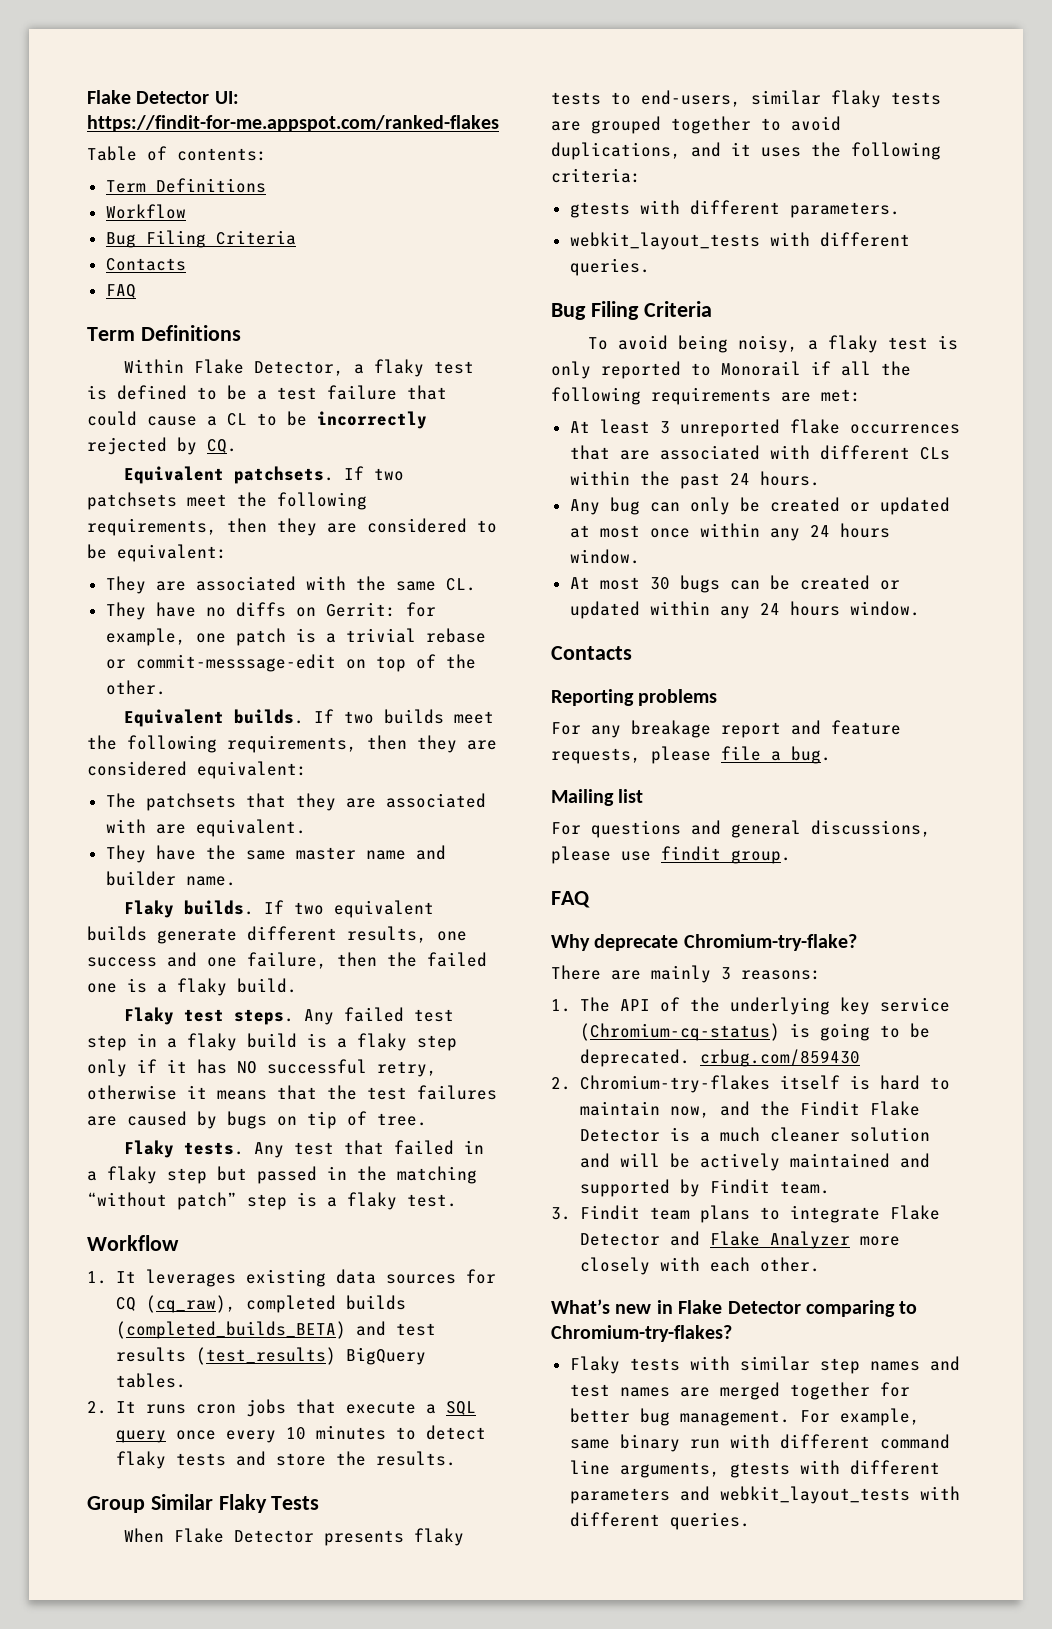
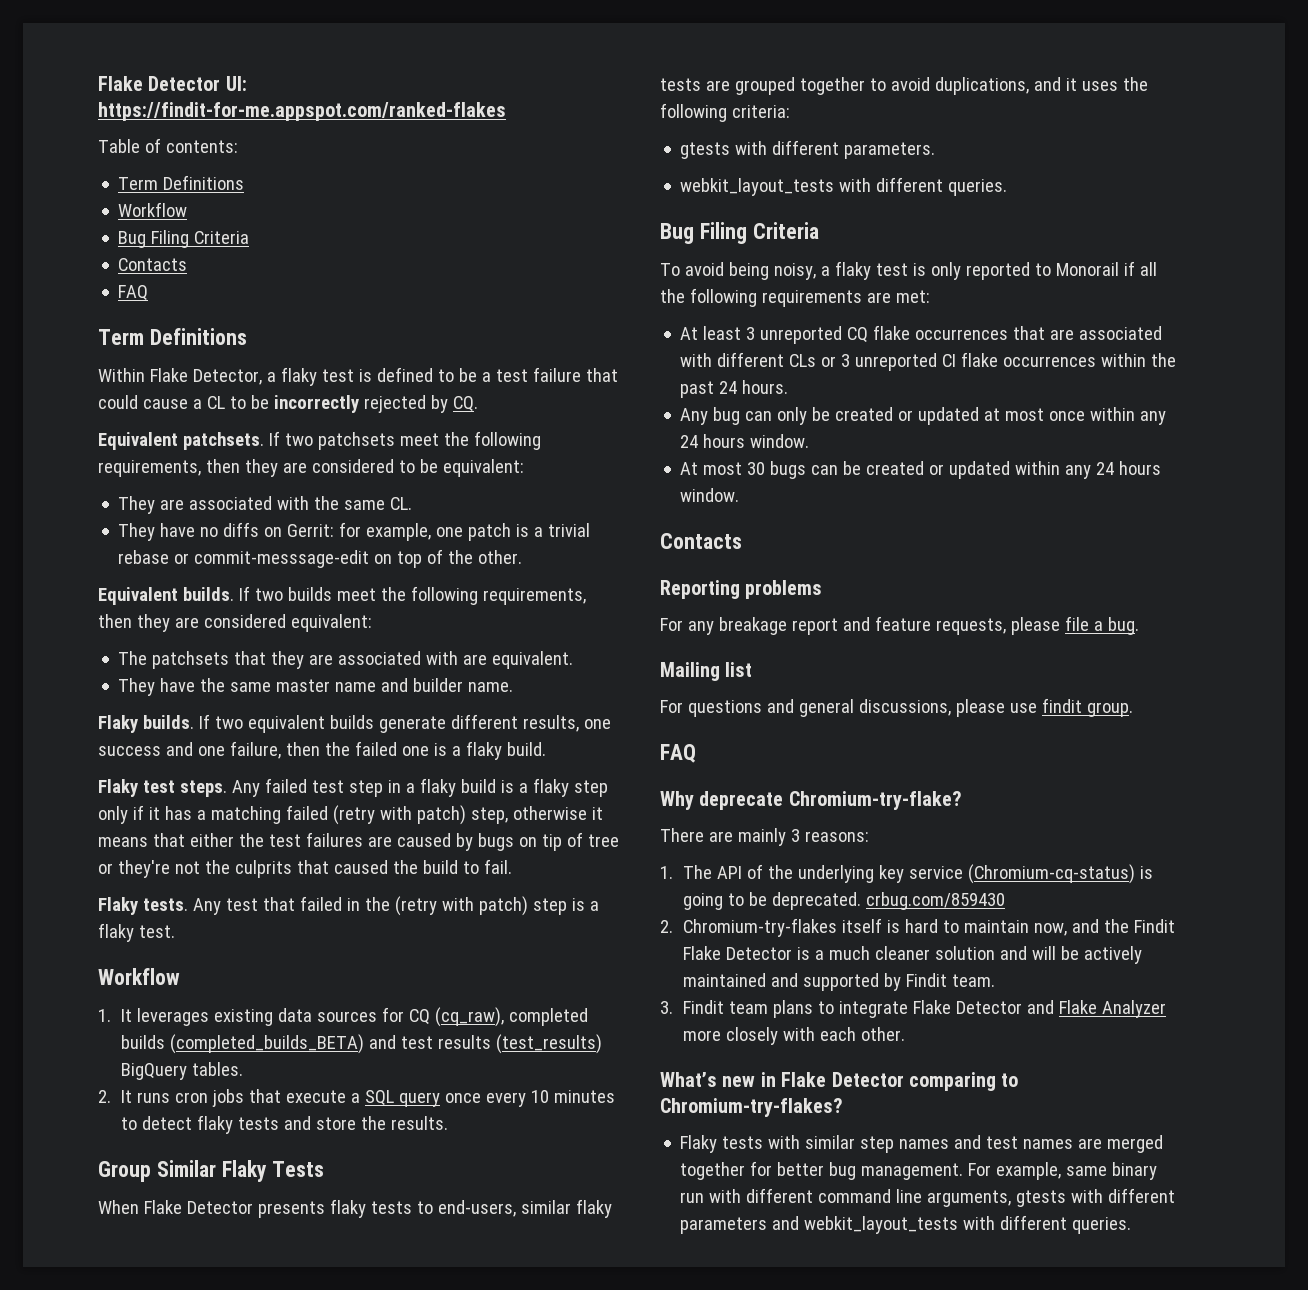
- Any failed test step in a flaky build is a flaky step only if it has NO successful retry, otherwise it means that the test failures are caused by bugs on tip of tree.
+ Any failed test step in a flaky build is a flaky step only if it has a matching failed (retry with patch) step, otherwise it means that either the test failures are caused by bugs on tip of tree or they're not the culprits that caused the build to fail.
- Any test that failed in a flaky step but passed in the matching “without patch” step is a flaky test.
+ Any test that failed in the (retry with patch) step is a flaky test.
- At least 3 unreported flake occurrences that are associated with different CLs within the past 24 hours.
+ At least 3 unreported CQ flake occurrences that are associated with different CLs or 3 unreported CI flake occurrences within the past 24 hours.

